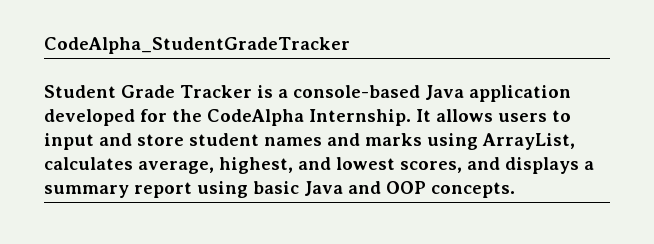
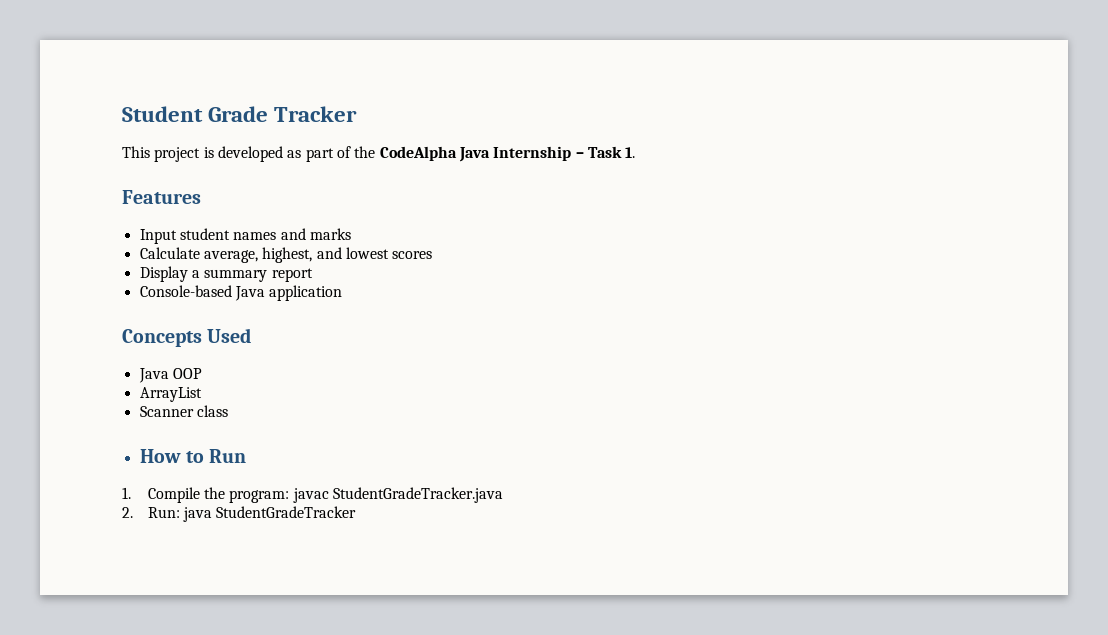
- CodeAlpha_StudentGradeTracker
- Student Grade Tracker is a console-based Java application developed for the CodeAlpha Internship. It allows users to input and store student names and marks using ArrayList, calculates average, highest, and lowest scores, and displays a summary report using basic Java and OOP concepts.
+ Student Grade Tracker
+ This project is developed as part of the CodeAlpha Java Internship – Task 1.
+ Features
+ Input student names and marks
+ Calculate average, highest, and lowest scores
+ Display a summary report
+ Console-based Java application
+ Concepts Used
+ Java OOP
+ ArrayList
+ Scanner class
+ How to Run
+ 1. Compile the program: javac StudentGradeTracker.java
+ 2. Run: java StudentGradeTracker

